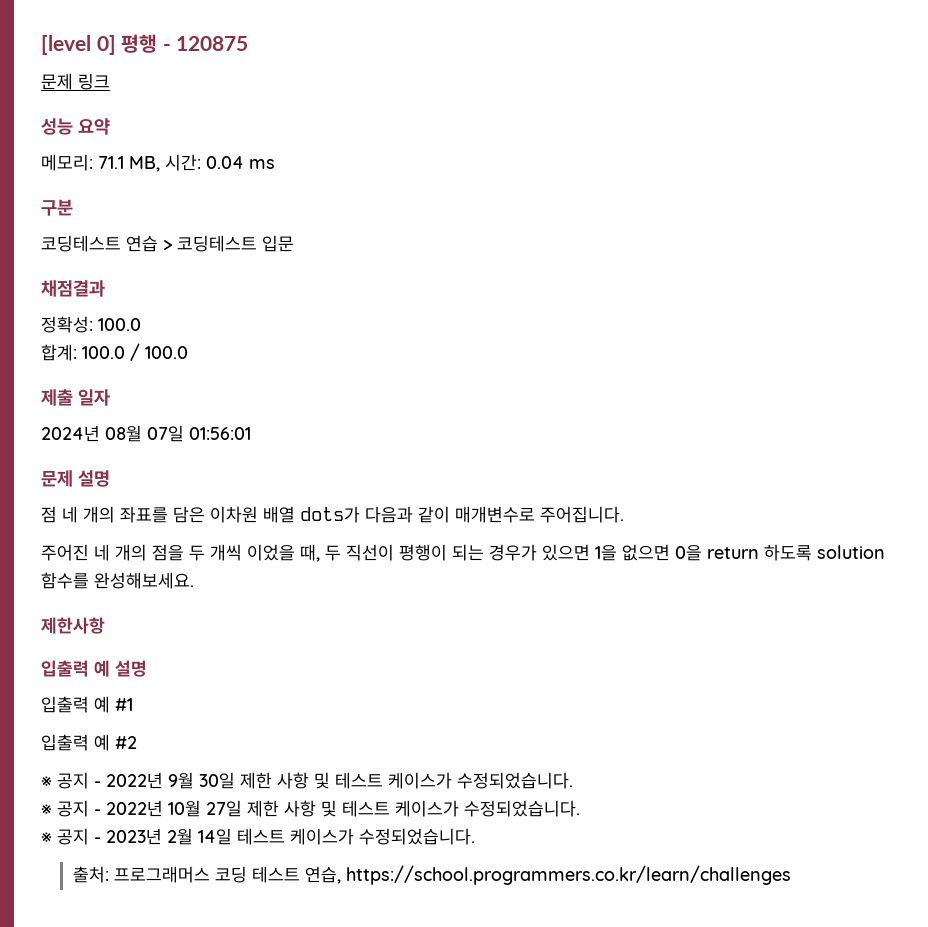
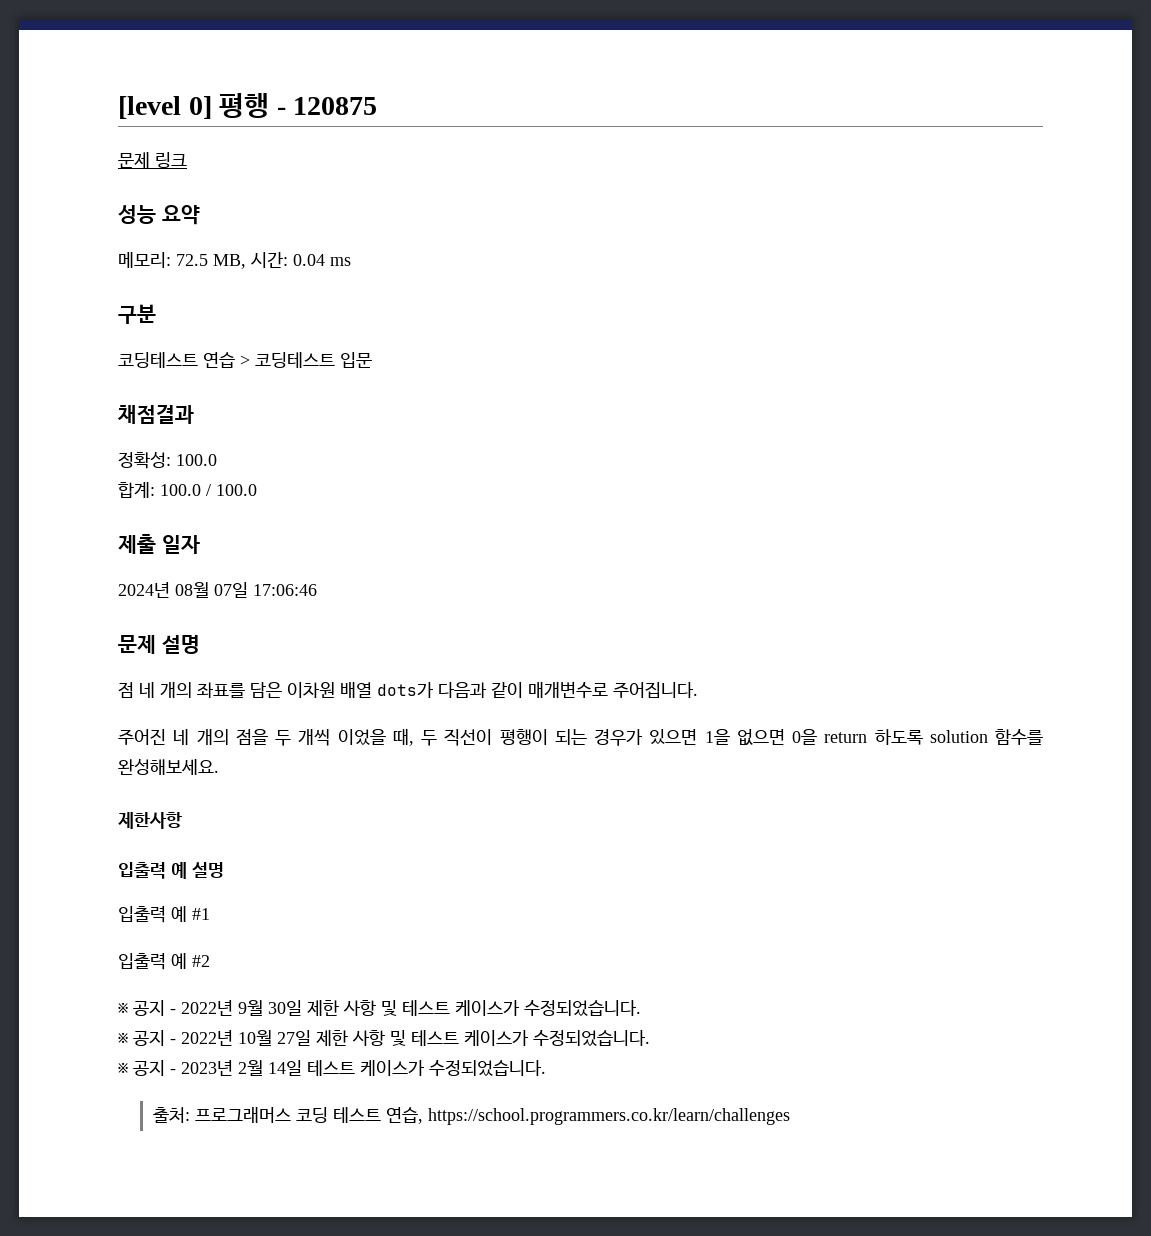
- 메모리: 71.1 MB, 시간: 0.04 ms
+ 메모리: 72.5 MB, 시간: 0.04 ms
- 2024년 08월 07일 01:56:01
+ 2024년 08월 07일 17:06:46

